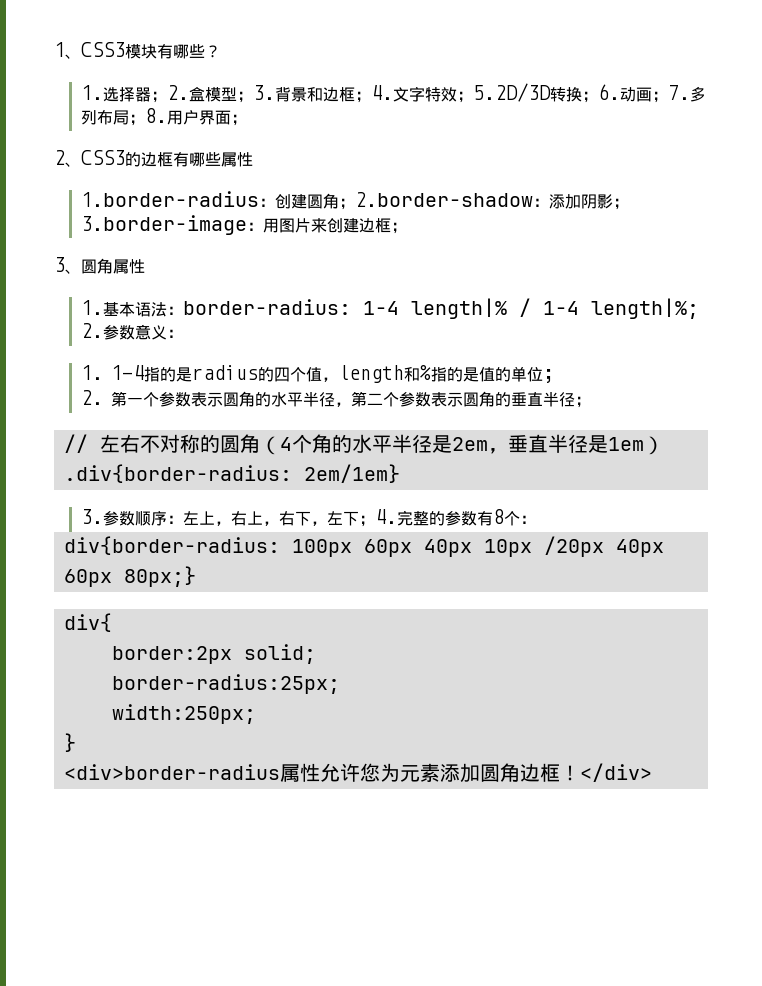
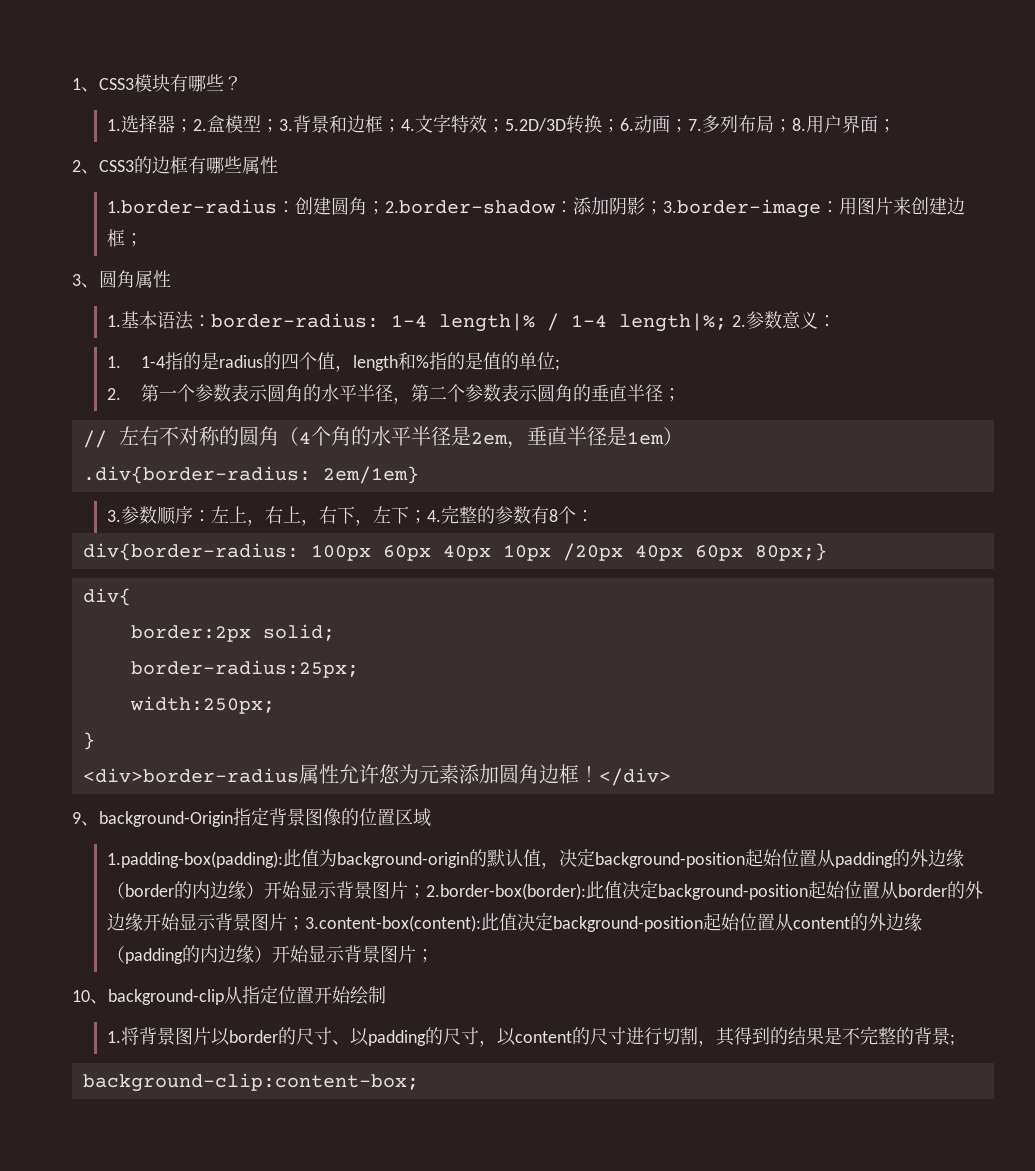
+ 9、background-Origin指定背景图像的位置区域
+ 1.padding-box(padding):此值为background-origin的默认值，决定background-position起始位置从padding的外边缘（border的内边缘）开始显示背景图片；2.border-box(border):此值决定background-position起始位置从border的外边缘开始显示背景图片；3.content-box(content):此值决定background-position起始位置从content的外边缘（padding的内边缘）开始显示背景图片；
+ 10、background-clip从指定位置开始绘制
+ 1.将背景图片以border的尺寸、以padding的尺寸，以content的尺寸进行切割，其得到的结果是不完整的背景;
+ background-clip:content-box;

